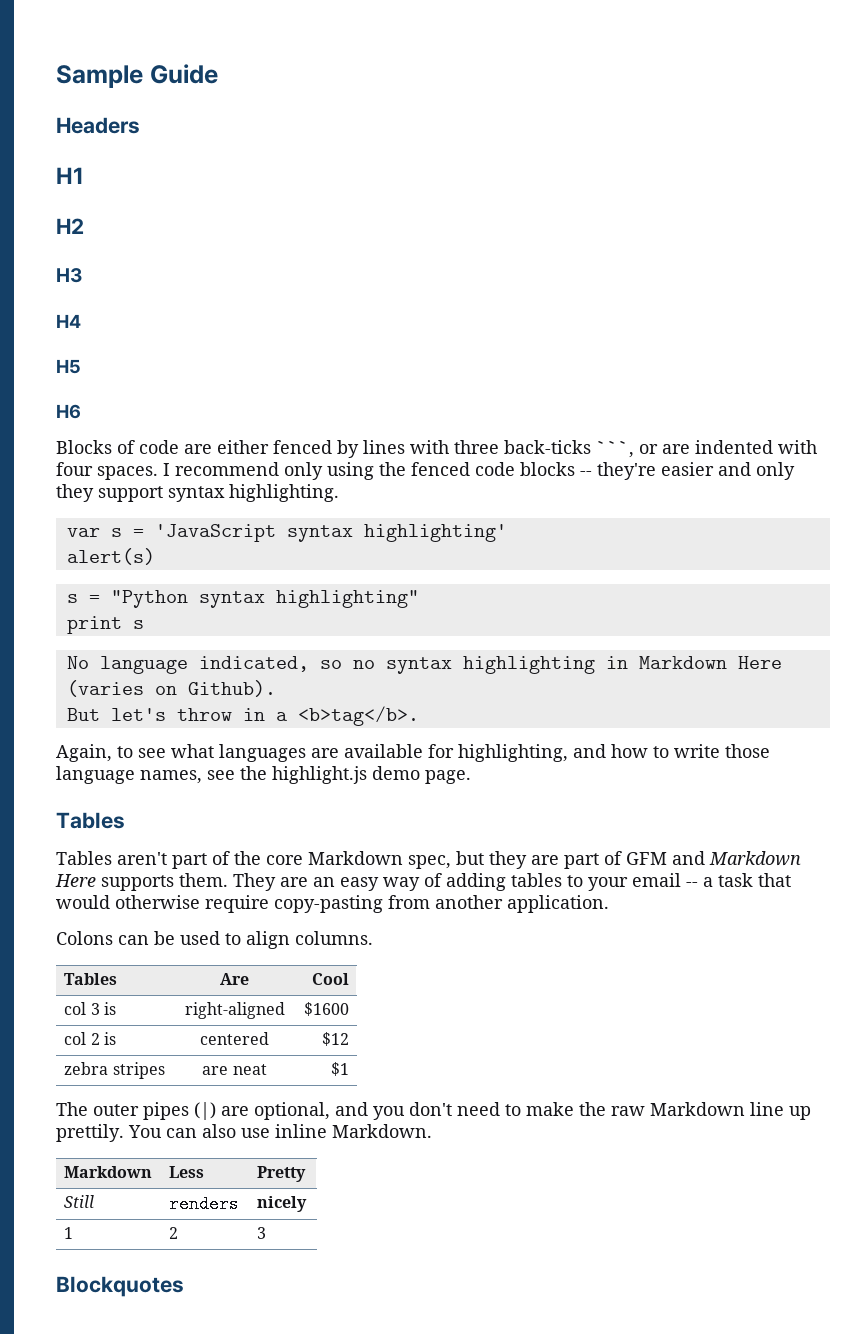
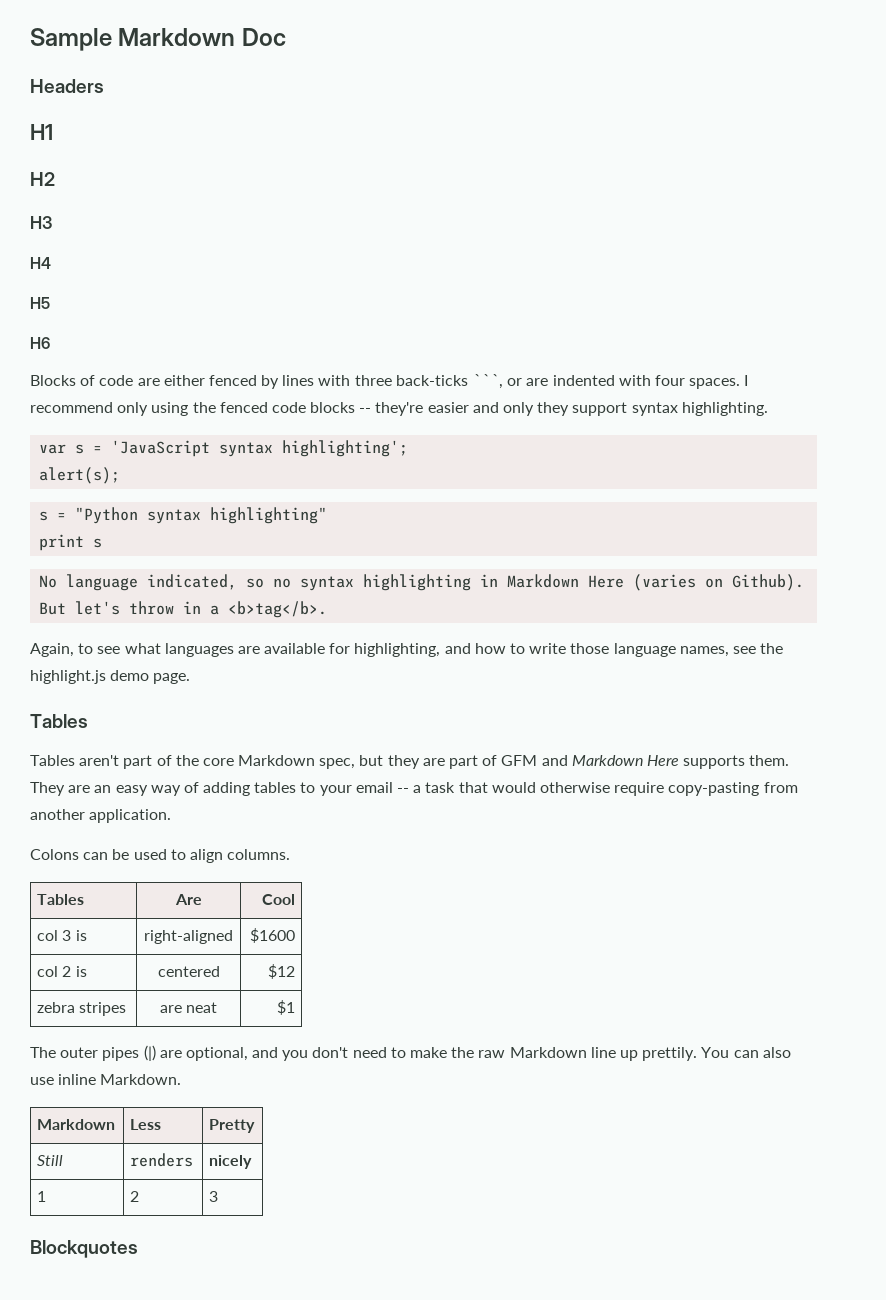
- Sample Guide
+ Sample Markdown Doc
- var s = 'JavaScript syntax highlighting'
- alert(s)
+ var s = 'JavaScript syntax highlighting';
+ alert(s);

